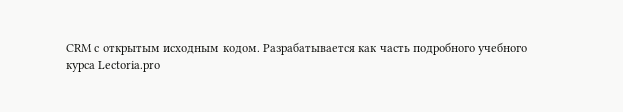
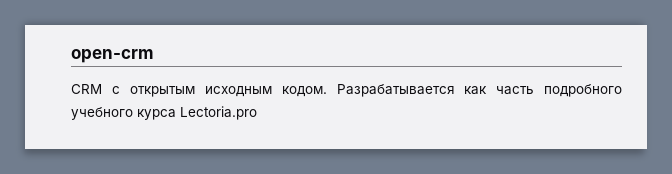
+ open-crm

